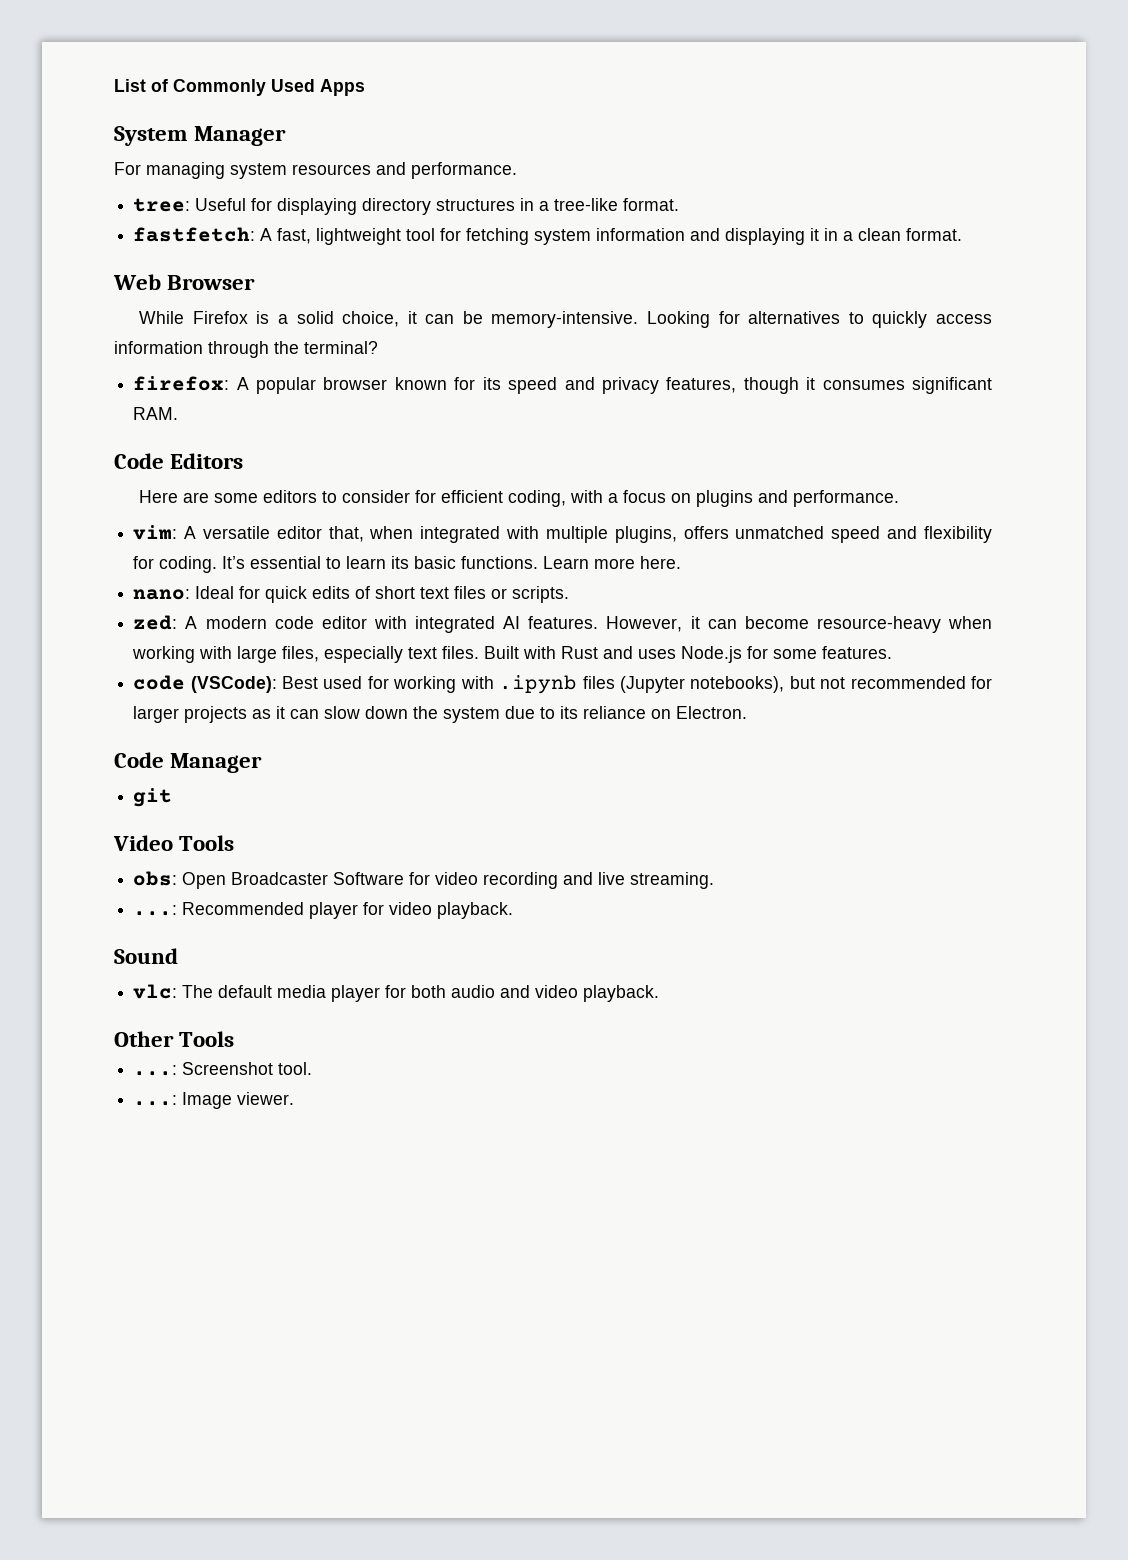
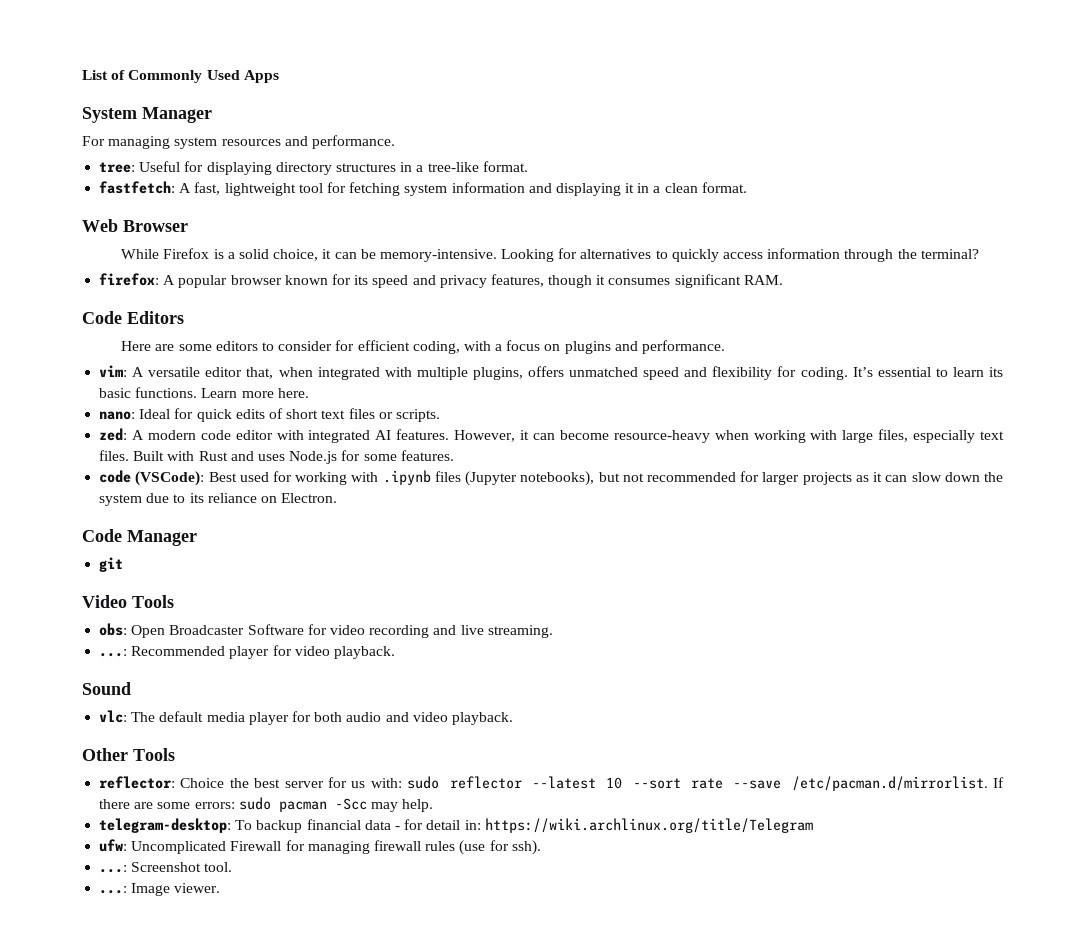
+ reflector: Choice the best server for us with: sudo reflector --latest 10 --sort rate --save /etc/pacman.d/mirrorlist. If there are some errors: sudo pacman -Scc may help.
+ telegram-desktop: To backup financial data - for detail in: https://wiki.archlinux.org/title/Telegram
+ ufw: Uncomplicated Firewall for managing firewall rules (use for ssh).

